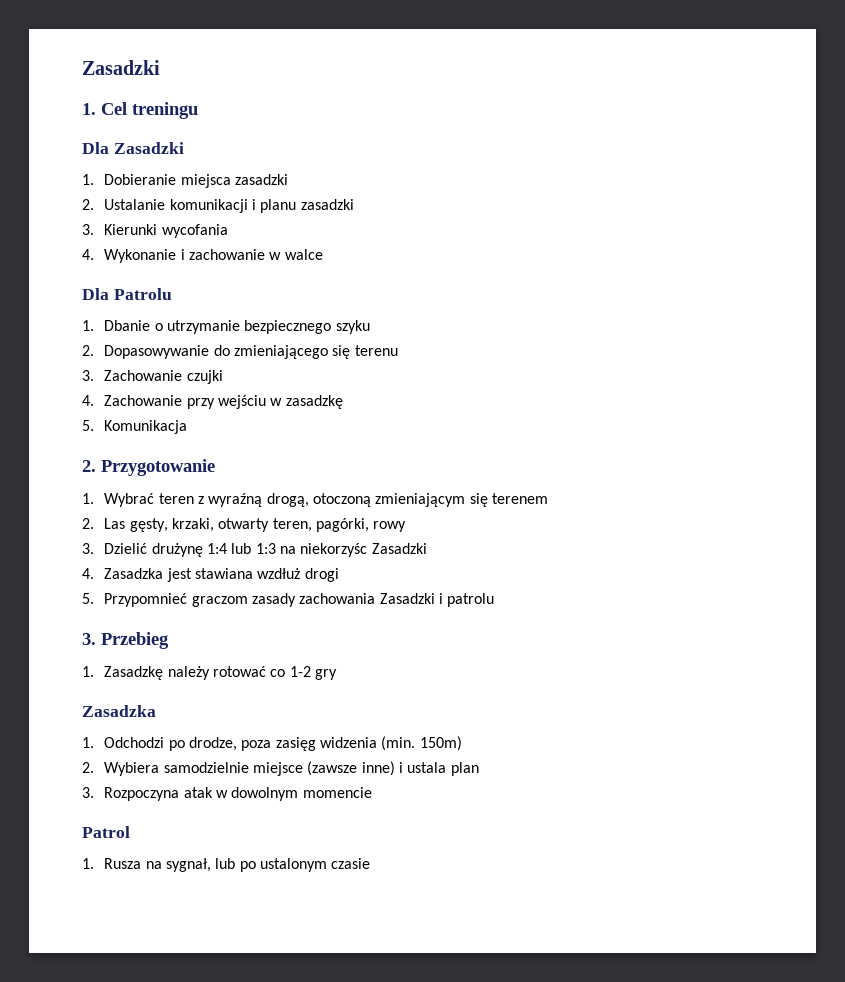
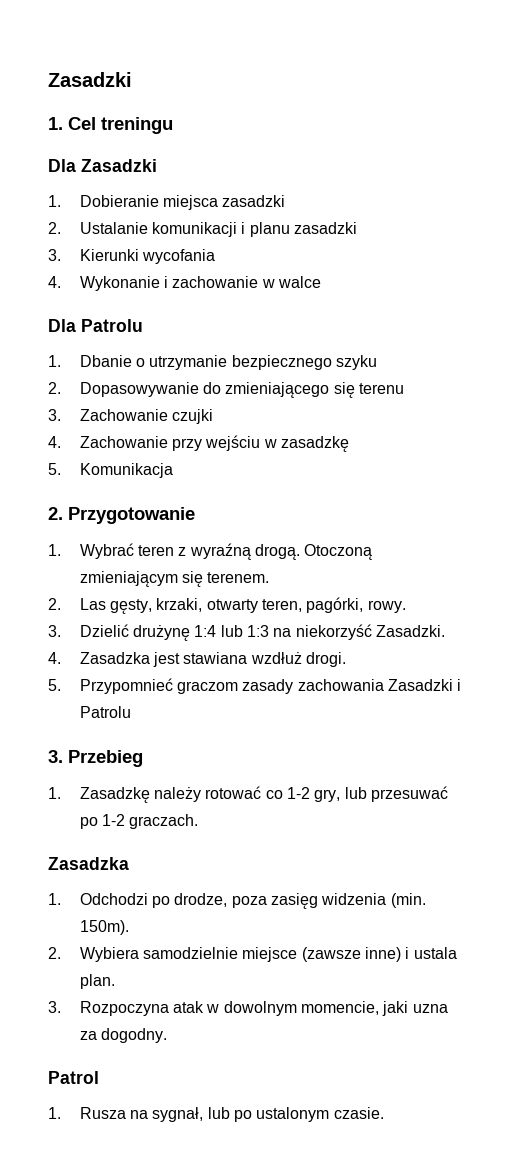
- 1. Wybrać teren z wyraźną drogą, otoczoną zmieniającym się terenem
+ 1. Wybrać teren z wyraźną drogą. Otoczoną zmieniającym się terenem.
- 2. Las gęsty, krzaki, otwarty teren, pagórki, rowy
+ 2. Las gęsty, krzaki, otwarty teren, pagórki, rowy.
- 3. Dzielić drużynę 1:4 lub 1:3 na niekorzyśc Zasadzki
+ 3. Dzielić drużynę 1:4 lub 1:3 na niekorzyść Zasadzki.
- 4. Zasadzka jest stawiana wzdłuż drogi
+ 4. Zasadzka jest stawiana wzdłuż drogi.
- 5. Przypomnieć graczom zasady zachowania Zasadzki i patrolu
+ 5. Przypomnieć graczom zasady zachowania Zasadzki i Patrolu
- 1. Zasadzkę należy rotować co 1-2 gry
+ 1. Zasadzkę należy rotować co 1-2 gry, lub przesuwać po 1-2 graczach.
- 1. Odchodzi po drodze, poza zasięg widzenia (min. 150m)
+ 1. Odchodzi po drodze, poza zasięg widzenia (min. 150m).
- 2. Wybiera samodzielnie miejsce (zawsze inne) i ustala plan
+ 2. Wybiera samodzielnie miejsce (zawsze inne) i ustala plan.
- 3. Rozpoczyna atak w dowolnym momencie
+ 3. Rozpoczyna atak w dowolnym momencie, jaki uzna za dogodny.
- 1. Rusza na sygnał, lub po ustalonym czasie
+ 1. Rusza na sygnał, lub po ustalonym czasie.

